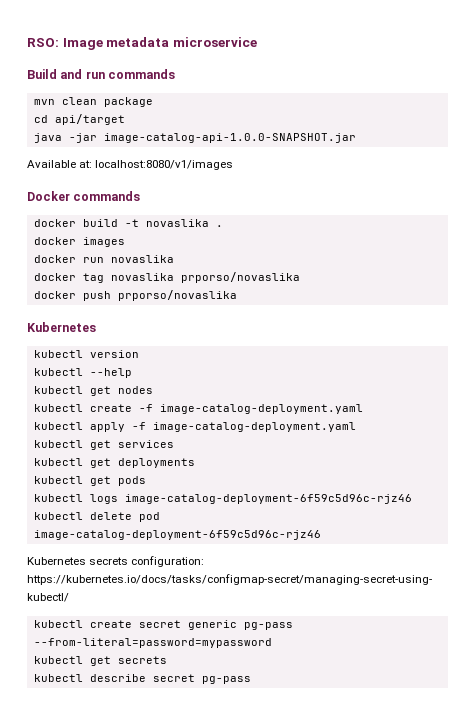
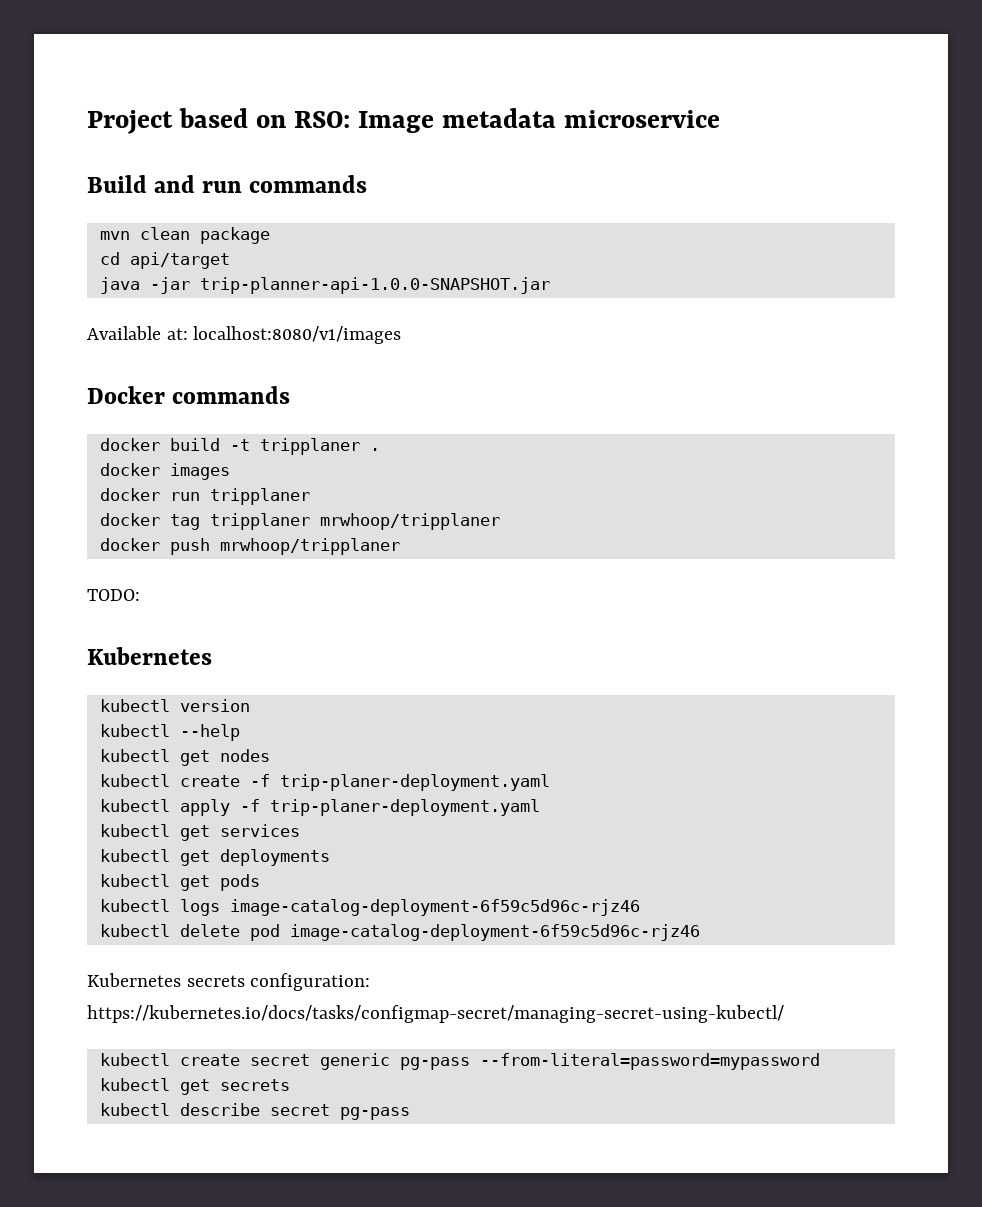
- RSO: Image metadata microservice
+ Project based on RSO: Image metadata microservice
- java -jar image-catalog-api-1.0.0-SNAPSHOT.jar
+ java -jar trip-planner-api-1.0.0-SNAPSHOT.jar
- docker build -t novaslika .
+ docker build -t tripplaner .
- docker run novaslika
+ docker run tripplaner
- docker tag novaslika prporso/novaslika
+ docker tag tripplaner mrwhoop/tripplaner
- docker push prporso/novaslika
+ docker push mrwhoop/tripplaner
+ TODO:
- kubectl create -f image-catalog-deployment.yaml
+ kubectl create -f trip-planer-deployment.yaml
- kubectl apply -f image-catalog-deployment.yaml
+ kubectl apply -f trip-planer-deployment.yaml

